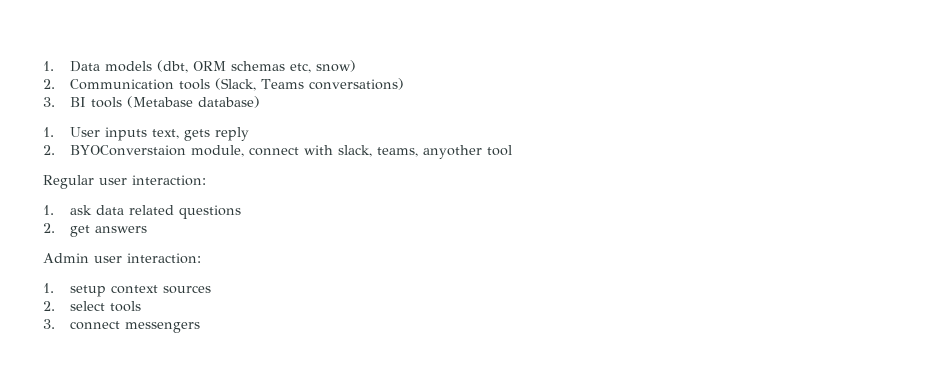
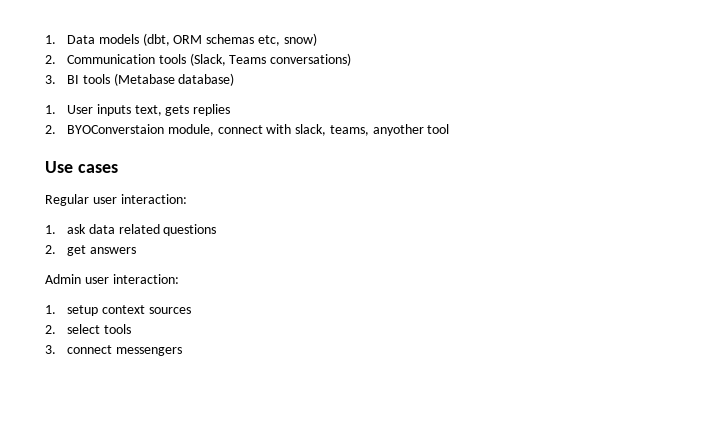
- 1. User inputs text, gets reply
+ 1. User inputs text, gets replies
+ Use cases

